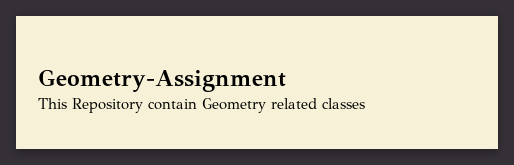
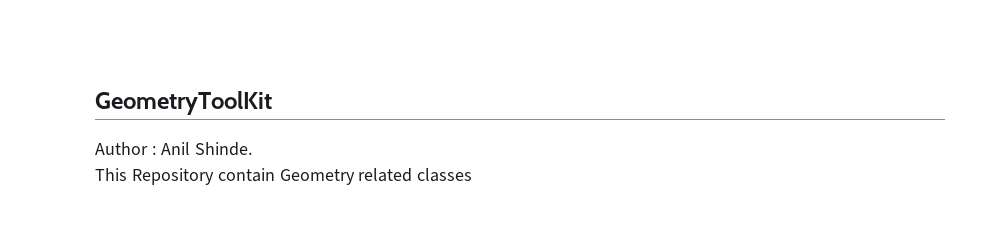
- Geometry-Assignment
+ GeometryToolKit
+ Author : Anil Shinde.

